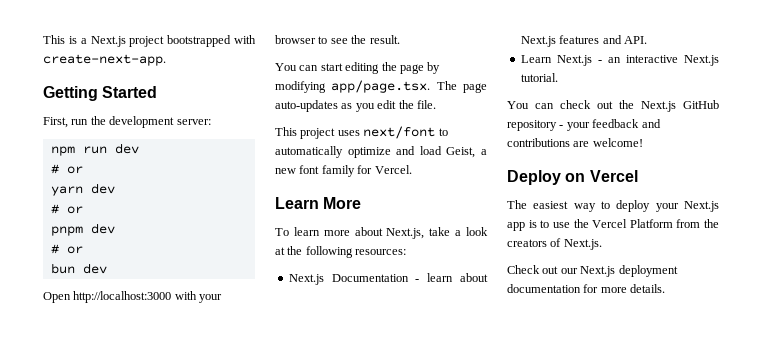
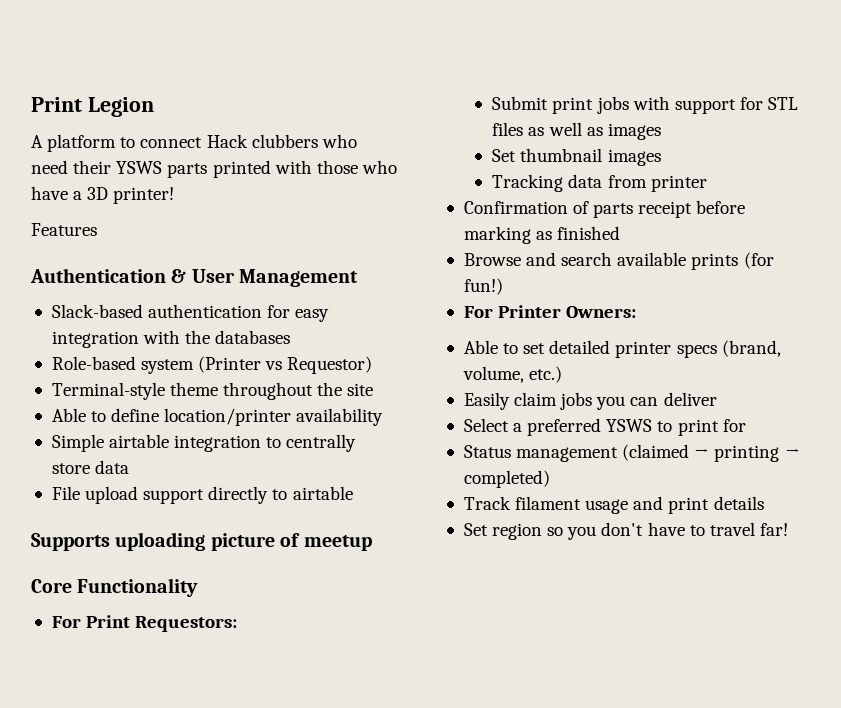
- This is a Next.js project bootstrapped with create-next-app.
- Getting Started
- First, run the development server:
- npm run dev
- # or
- yarn dev
- # or
- pnpm dev
- # or
- bun dev
- Open http://localhost:3000 with your browser to see the result.
- You can start editing the page by modifying app/page.tsx. The page auto-updates as you edit the file.
- This project uses next/font to automatically optimize and load Geist, a new font family for Vercel.
- Learn More
- To learn more about Next.js, take a look at the following resources:
- Next.js Documentation - learn about Next.js features and API.
- Learn Next.js - an interactive Next.js tutorial.
- You can check out the Next.js GitHub repository - your feedback and contributions are welcome!
- Deploy on Vercel
- The easiest way to deploy your Next.js app is to use the Vercel Platform from the creators of Next.js.
- Check out our Next.js deployment documentation for more details.
+ Print Legion
+ A platform to connect Hack clubbers who need their YSWS parts printed with those who have a 3D printer!
+ Features
+ Authentication & User Management
+ Slack-based authentication for easy integration with the databases
+ Role-based system (Printer vs Requestor)
+ Terminal-style theme throughout the site
+ Able to define location/printer availability
+ Simple airtable integration to centrally store data
+ File upload support directly to airtable
+ Supports uploading picture of meetup
+ Core Functionality
+ For Print Requestors:
+ Submit print jobs with support for STL files as well as images
+ Set thumbnail images
+ Tracking data from printer
+ Confirmation of parts receipt before marking as finished
+ Browse and search available prints (for fun!)
+ For Printer Owners:
+ Able to set detailed printer specs (brand, volume, etc.)
+ Easily claim jobs you can deliver
+ Select a preferred YSWS to print for
+ Status management (claimed → printing → completed)
+ Track filament usage and print details
+ Set region so you don't have to travel far!

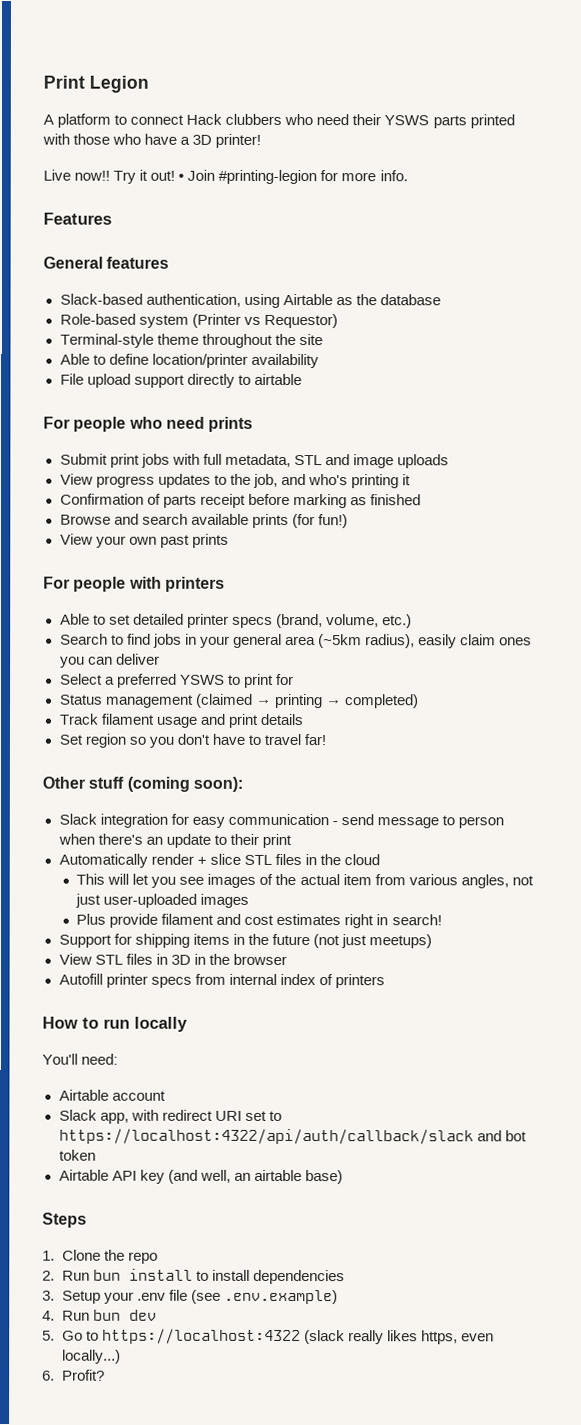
+ Live now!! Try it out! • Join #printing-legion for more info.
  Features
- Authentication & User Management
- Slack-based authentication for easy integration with the databases
+ General features
+ Slack-based authentication, using Airtable as the database
- Simple airtable integration to centrally store data
- Supports uploading picture of meetup
- Core Functionality
- For Print Requestors:
- Submit print jobs with support for STL files as well as images
- Set thumbnail images
- Tracking data from printer
+ For people who need prints
+ Submit print jobs with full metadata, STL and image uploads
+ View progress updates to the job, and who's printing it
- For Printer Owners:
+ View your own past prints
+ For people with printers
- Easily claim jobs you can deliver
+ Search to find jobs in your general area (~5km radius), easily claim ones you can deliver
+ Other stuff (coming soon):
+ Slack integration for easy communication - send message to person when there's an update to their print
+ Automatically render + slice STL files in the cloud
+ This will let you see images of the actual item from various angles, not just user-uploaded images
+ Plus provide filament and cost estimates right in search!
+ Support for shipping items in the future (not just meetups)
+ View STL files in 3D in the browser
+ Autofill printer specs from internal index of printers
+ How to run locally
+ You'll need:
+ Airtable account
+ Slack app, with redirect URI set to https://localhost:4322/api/auth/callback/slack and bot token
+ Airtable API key (and well, an airtable base)
+ Steps
+ 1. Clone the repo
+ 2. Run bun install to install dependencies
+ 3. Setup your .env file (see .env.example)
+ 4. Run bun dev
+ 5. Go to https://localhost:4322 (slack really likes https, even locally...)
+ 6. Profit?

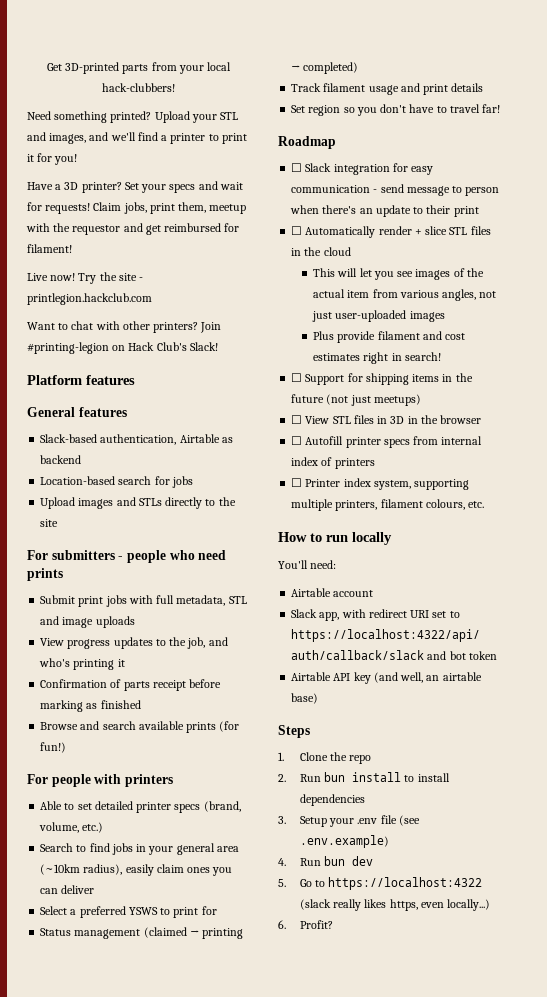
- Print Legion
- A platform to connect Hack clubbers who need their YSWS parts printed with those who have a 3D printer!
- Live now!! Try it out! • Join #printing-legion for more info.
- Features
+ Get 3D-printed parts from your local hack-clubbers!
+ Need something printed? Upload your STL and images, and we'll find a printer to print it for you!
+ Have a 3D printer? Set your specs and wait for requests! Claim jobs, print them, meetup with the requestor and get reimbursed for filament!
+ Live now! Try the site - printlegion.hackclub.com
+ Want to chat with other printers? Join #printing-legion on Hack Club's Slack!
+ Platform features
- Slack-based authentication, using Airtable as the database
- Role-based system (Printer vs Requestor)
- Terminal-style theme throughout the site
- Able to define location/printer availability
- File upload support directly to airtable
- For people who need prints
+ Slack-based authentication, Airtable as backend
+ Location-based search for jobs
+ Upload images and STLs directly to the site
+ For submitters - people who need prints
- View your own past prints
- Search to find jobs in your general area (~5km radius), easily claim ones you can deliver
+ Search to find jobs in your general area (~10km radius), easily claim ones you can deliver
- Other stuff (coming soon):
- Slack integration for easy communication - send message to person when there's an update to their print
+ Roadmap
+ ☐ Slack integration for easy communication - send message to person when there's an update to their print
- Automatically render + slice STL files in the cloud
+ ☐ Automatically render + slice STL files in the cloud
- Support for shipping items in the future (not just meetups)
+ ☐ Support for shipping items in the future (not just meetups)
- View STL files in 3D in the browser
+ ☐ View STL files in 3D in the browser
- Autofill printer specs from internal index of printers
+ ☐ Autofill printer specs from internal index of printers
+ ☐ Printer index system, supporting multiple printers, filament colours, etc.

